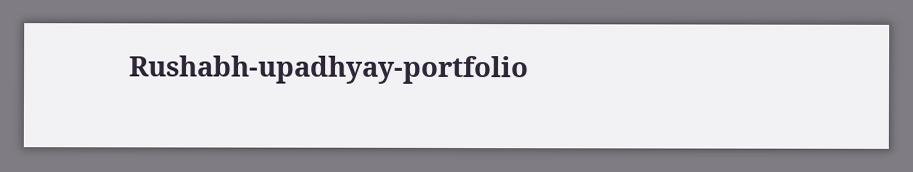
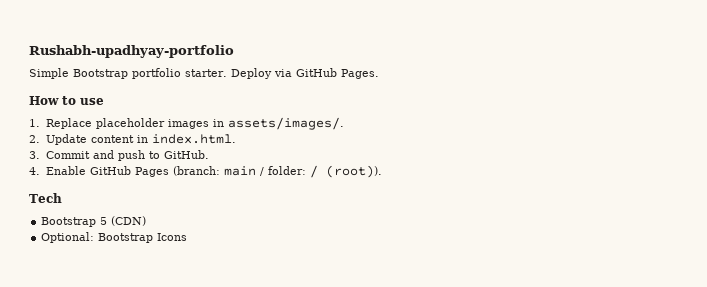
+ Simple Bootstrap portfolio starter. Deploy via GitHub Pages.
+ How to use
+ 1. Replace placeholder images in assets/images/.
+ 2. Update content in index.html.
+ 3. Commit and push to GitHub.
+ 4. Enable GitHub Pages (branch: main / folder: / (root)).
+ Tech
+ Bootstrap 5 (CDN)
+ Optional: Bootstrap Icons

